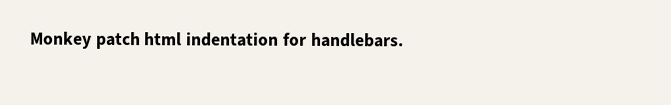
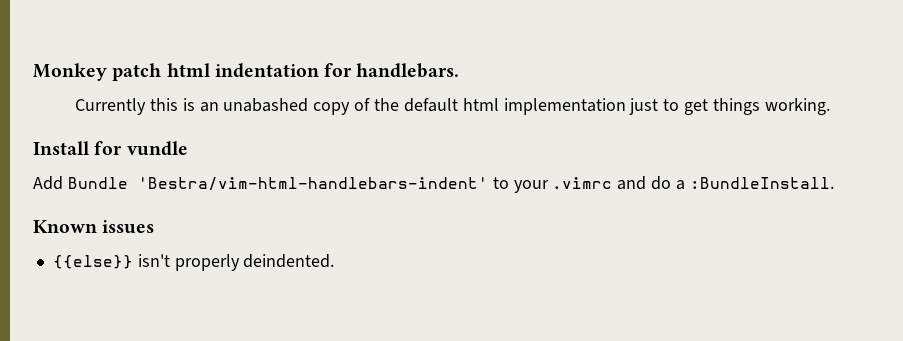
+ Currently this is an unabashed copy of the default html implementation just to get things working.
+ Install for vundle
+ Add Bundle 'Bestra/vim-html-handlebars-indent' to your .vimrc and do a :BundleInstall.
+ Known issues
+ {{else}} isn't properly deindented.

